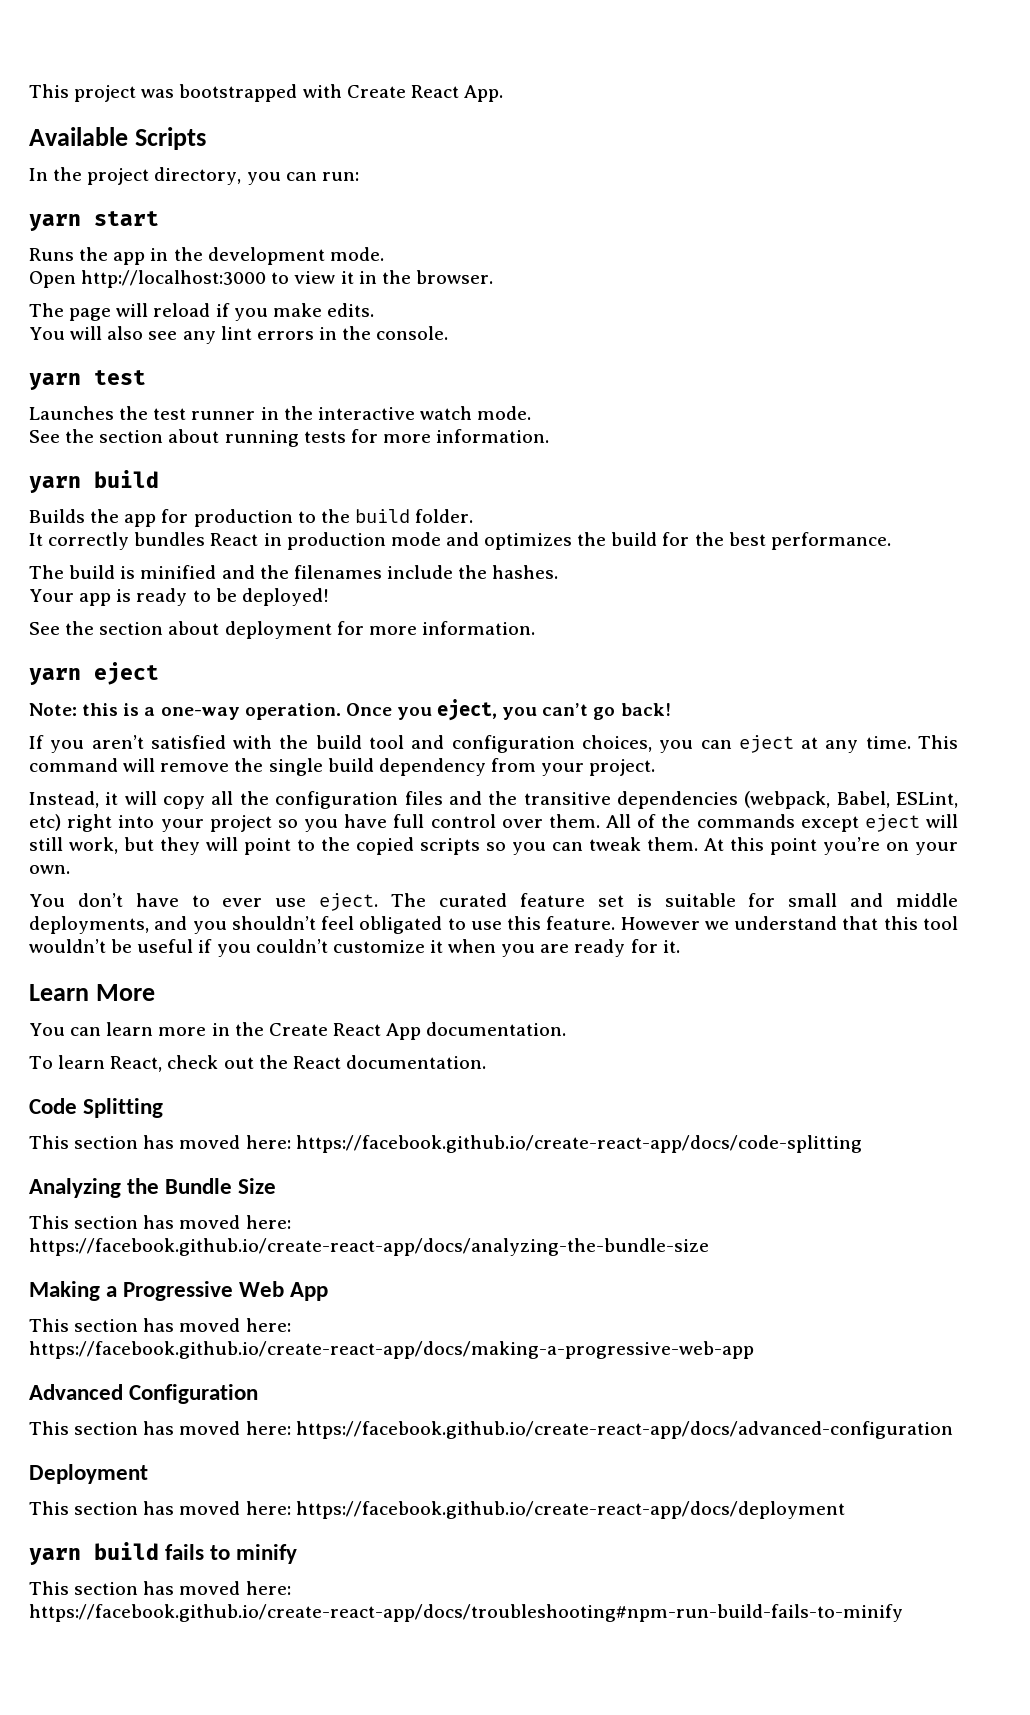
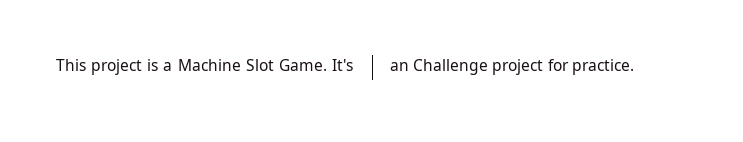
- This project was bootstrapped with Create React App.
- Available Scripts
- In the project directory, you can run:
- yarn start
- Runs the app in the development mode.
- Open http://localhost:3000 to view it in the browser.
- The page will reload if you make edits.
- You will also see any lint errors in the console.
- yarn test
- Launches the test runner in the interactive watch mode.
- See the section about running tests for more information.
- yarn build
- Builds the app for production to the build folder.
- It correctly bundles React in production mode and optimizes the build for the best performance.
- The build is minified and the filenames include the hashes.
- Your app is ready to be deployed!
- See the section about deployment for more information.
- yarn eject
- Note: this is a one-way operation. Once you eject, you can’t go back!
- If you aren’t satisfied with the build tool and configuration choices, you can eject at any time. This command will remove the single build dependency from your project.
- Instead, it will copy all the configuration files and the transitive dependencies (webpack, Babel, ESLint, etc) right into your project so you have full control over them. All of the commands except eject will still work, but they will point to the copied scripts so you can tweak them. At this point you’re on your own.
- You don’t have to ever use eject. The curated feature set is suitable for small and middle deployments, and you shouldn’t feel obligated to use this feature. However we understand that this tool wouldn’t be useful if you couldn’t customize it when you are ready for it.
- Learn More
- You can learn more in the Create React App documentation.
- To learn React, check out the React documentation.
- Code Splitting
- This section has moved here: https://facebook.github.io/create-react-app/docs/code-splitting
- Analyzing the Bundle Size
- This section has moved here: https://facebook.github.io/create-react-app/docs/analyzing-the-bundle-size
- Making a Progressive Web App
- This section has moved here: https://facebook.github.io/create-react-app/docs/making-a-progressive-web-app
- Advanced Configuration
- This section has moved here: https://facebook.github.io/create-react-app/docs/advanced-configuration
- Deployment
- This section has moved here: https://facebook.github.io/create-react-app/docs/deployment
- yarn build fails to minify
- This section has moved here: https://facebook.github.io/create-react-app/docs/troubleshooting#npm-run-build-fails-to-minify
+ This project is a Machine Slot Game. It's an Challenge project for practice.

